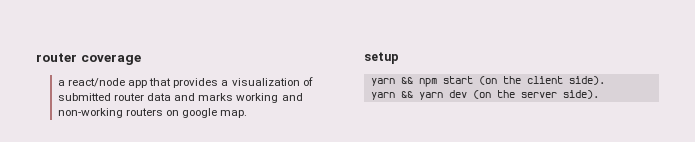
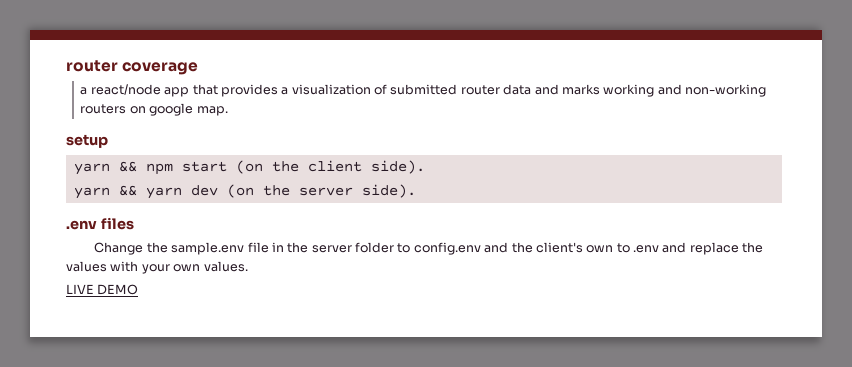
+ .env files
+ Change the sample.env file in the server folder to config.env and the client's own to .env and replace the values with your own values.
+ LIVE DEMO

